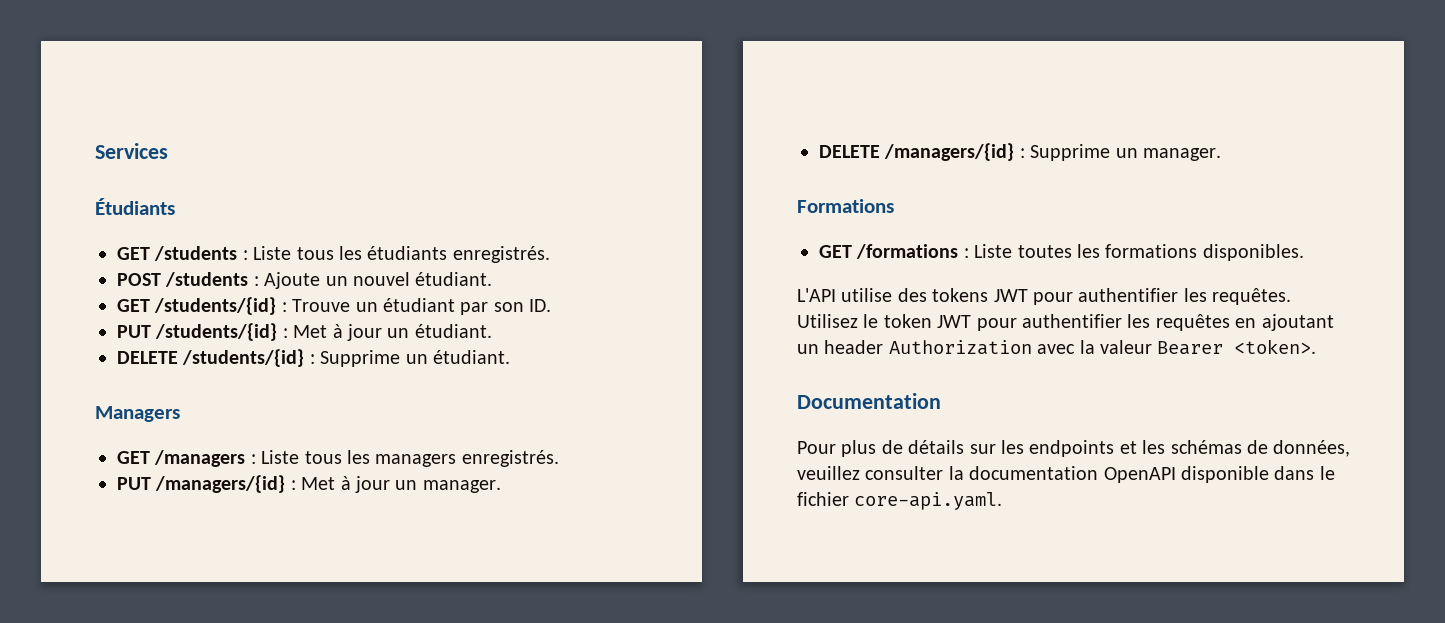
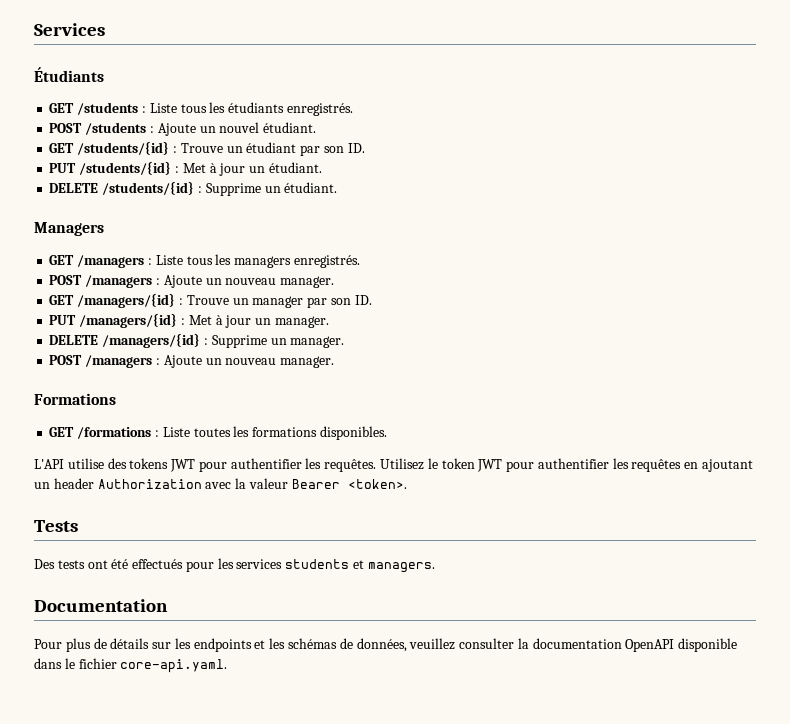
  GET /managers : Liste tous les managers enregistrés.
+ POST /managers : Ajoute un nouveau manager.
+ GET /managers/{id} : Trouve un manager par son ID.
  DELETE /managers/{id} : Supprime un manager.
+ POST /managers : Ajoute un nouveau manager.
+ Tests
+ Des tests ont été effectués pour les services students et managers.

